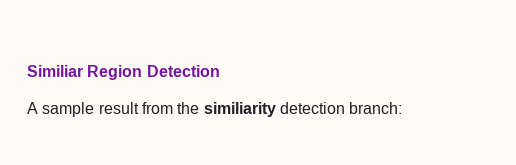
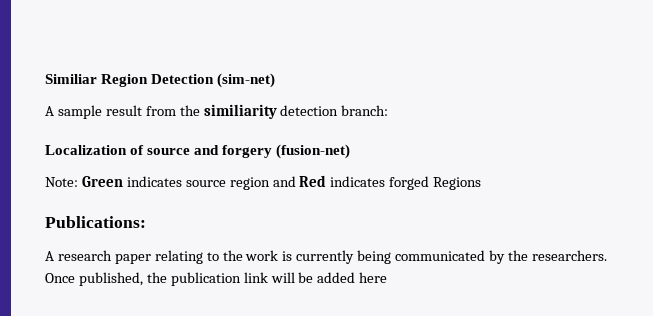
- Similiar Region Detection
+ Similiar Region Detection (sim-net)
+ Localization of source and forgery (fusion-net)
+ Note: Green indicates source region and Red indicates forged Regions
+ Publications:
+ A research paper relating to the work is currently being communicated by the researchers. Once published, the publication link will be added here

